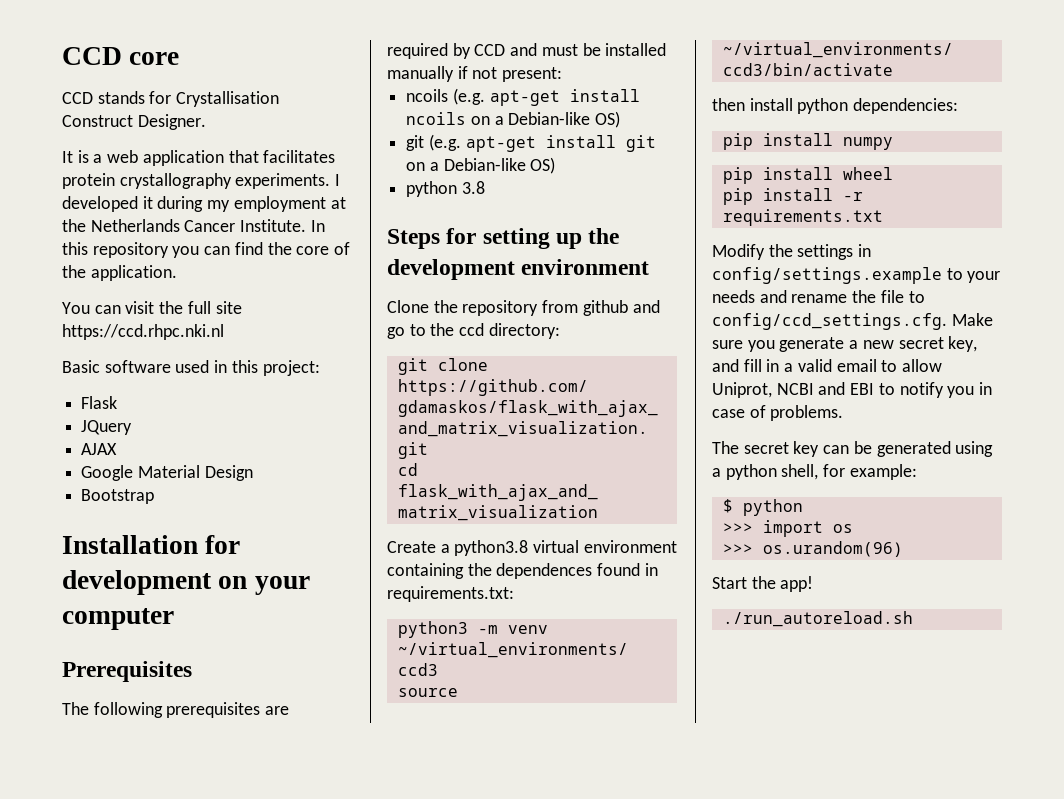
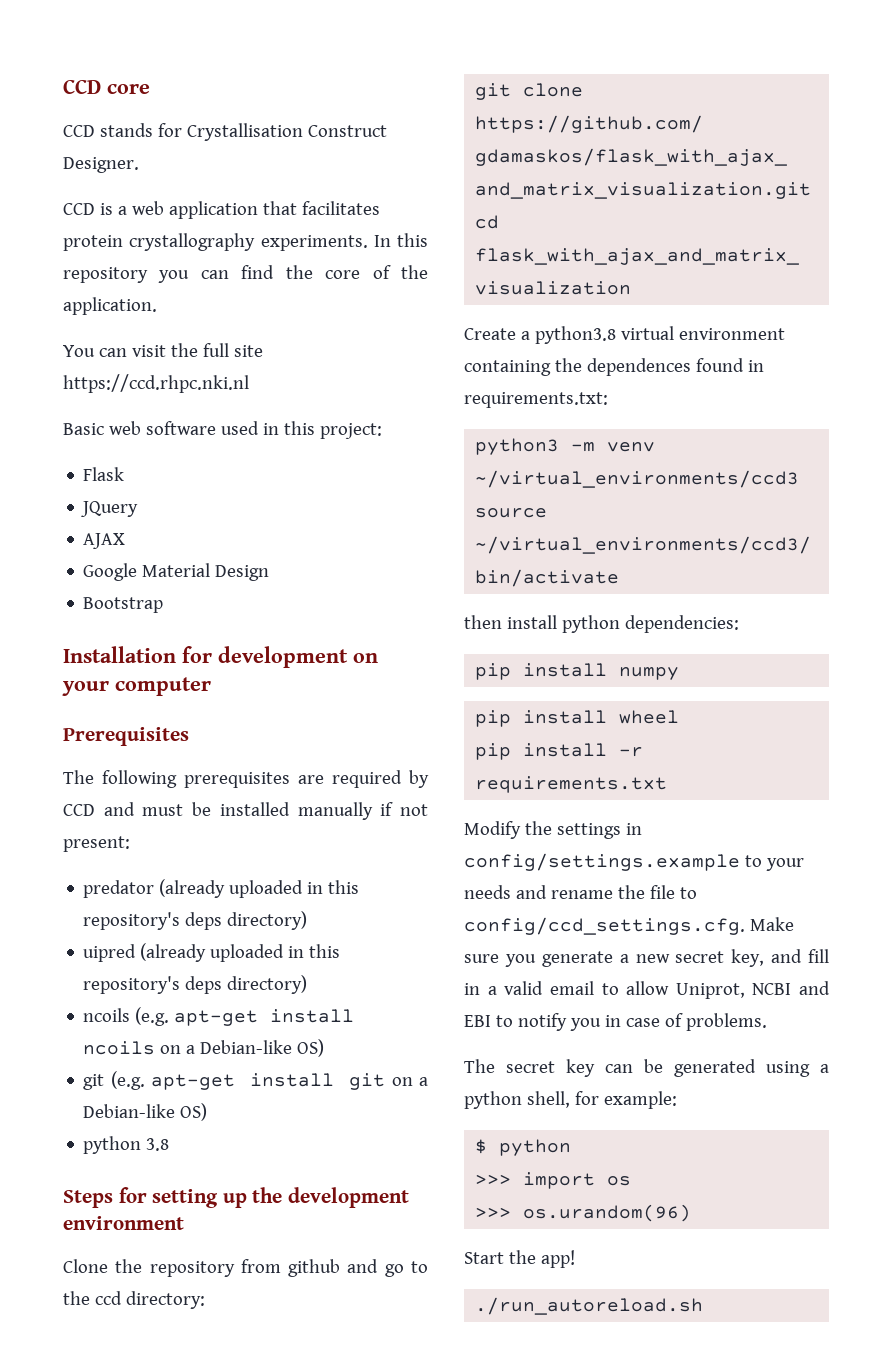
- It is a web application that facilitates protein crystallography experiments.
+ CCD is a web application that facilitates protein crystallography experiments.
- I developed it during my employment at the Netherlands Cancer Institute.
- Basic software used in this project:
+ Basic web software used in this project:
+ predator (already uploaded in this repository's deps directory)
+ uipred (already uploaded in this repository's deps directory)

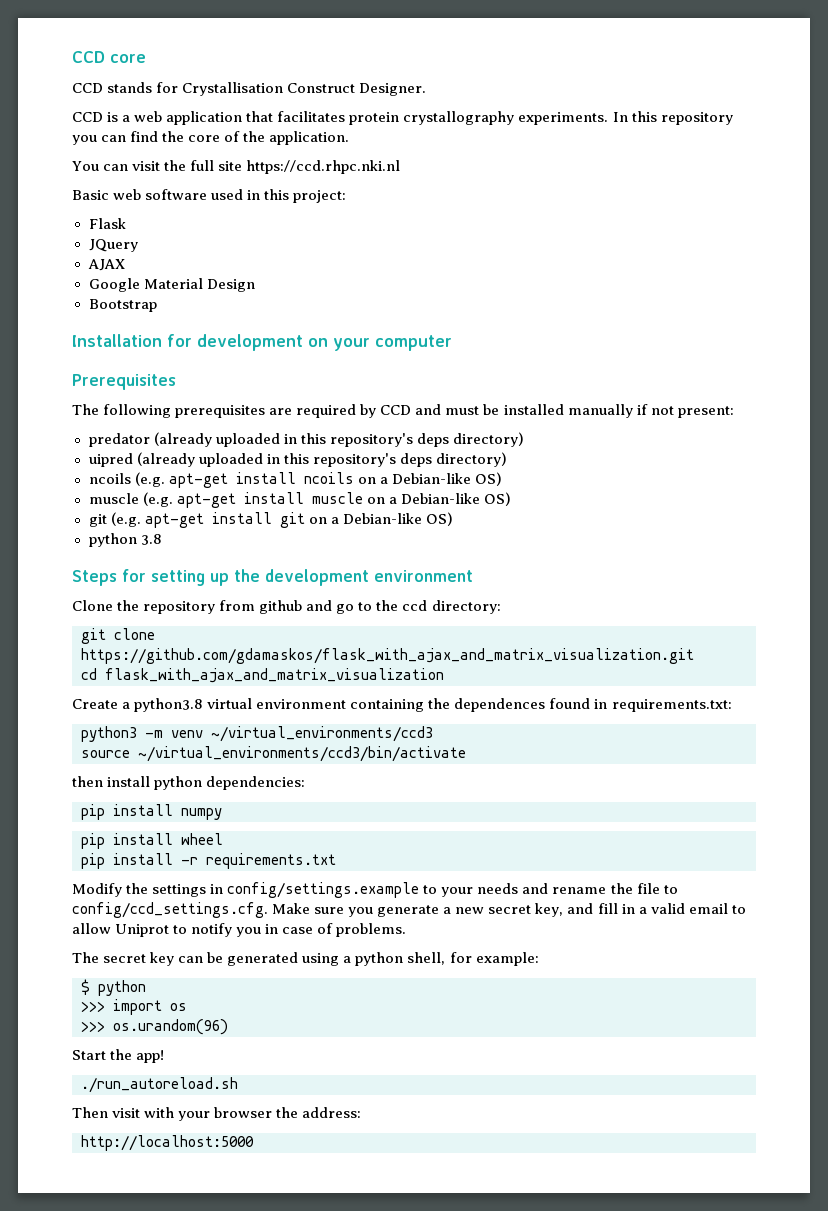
+ muscle (e.g. apt-get install muscle on a Debian-like OS)
- Modify the settings in config/settings.example to your needs and rename the file to config/ccd_settings.cfg. Make sure you generate a new secret key, and fill in a valid email to allow Uniprot, NCBI and EBI to notify you in case of problems.
+ Modify the settings in config/settings.example to your needs and rename the file to config/ccd_settings.cfg. Make sure you generate a new secret key, and fill in a valid email to allow Uniprot to notify you in case of problems.
+ Then visit with your browser the address:
+ http://localhost:5000

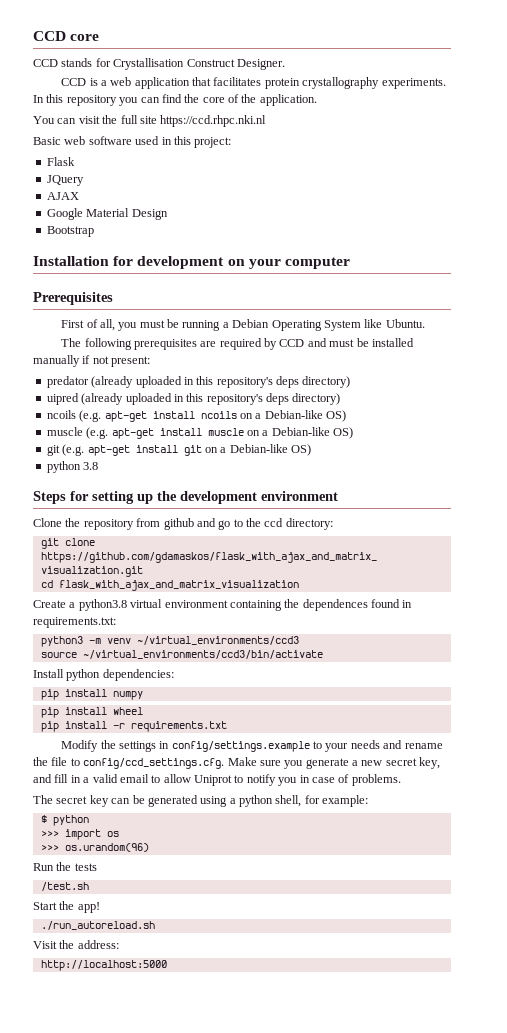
+ First of all, you must be running a Debian Operating System like Ubuntu.
- then install python dependencies:
+ Install python dependencies:
+ Run the tests
+ /test.sh
- Then visit with your browser the address:
+ Visit the address:

